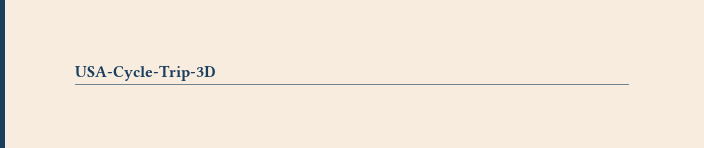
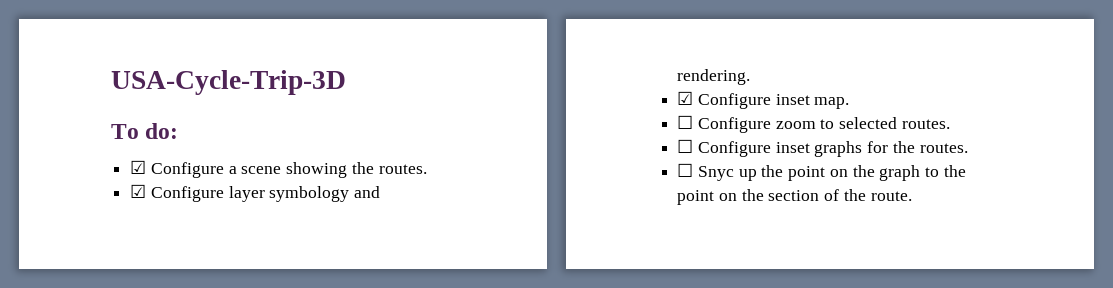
+ To do:
+ ☑ Configure a scene showing the routes.
+ ☑ Configure layer symbology and rendering.
+ ☑ Configure inset map.
+ ☐ Configure zoom to selected routes.
+ ☐ Configure inset graphs for the routes.
+ ☐ Snyc up the point on the graph to the point on the section of the route.

